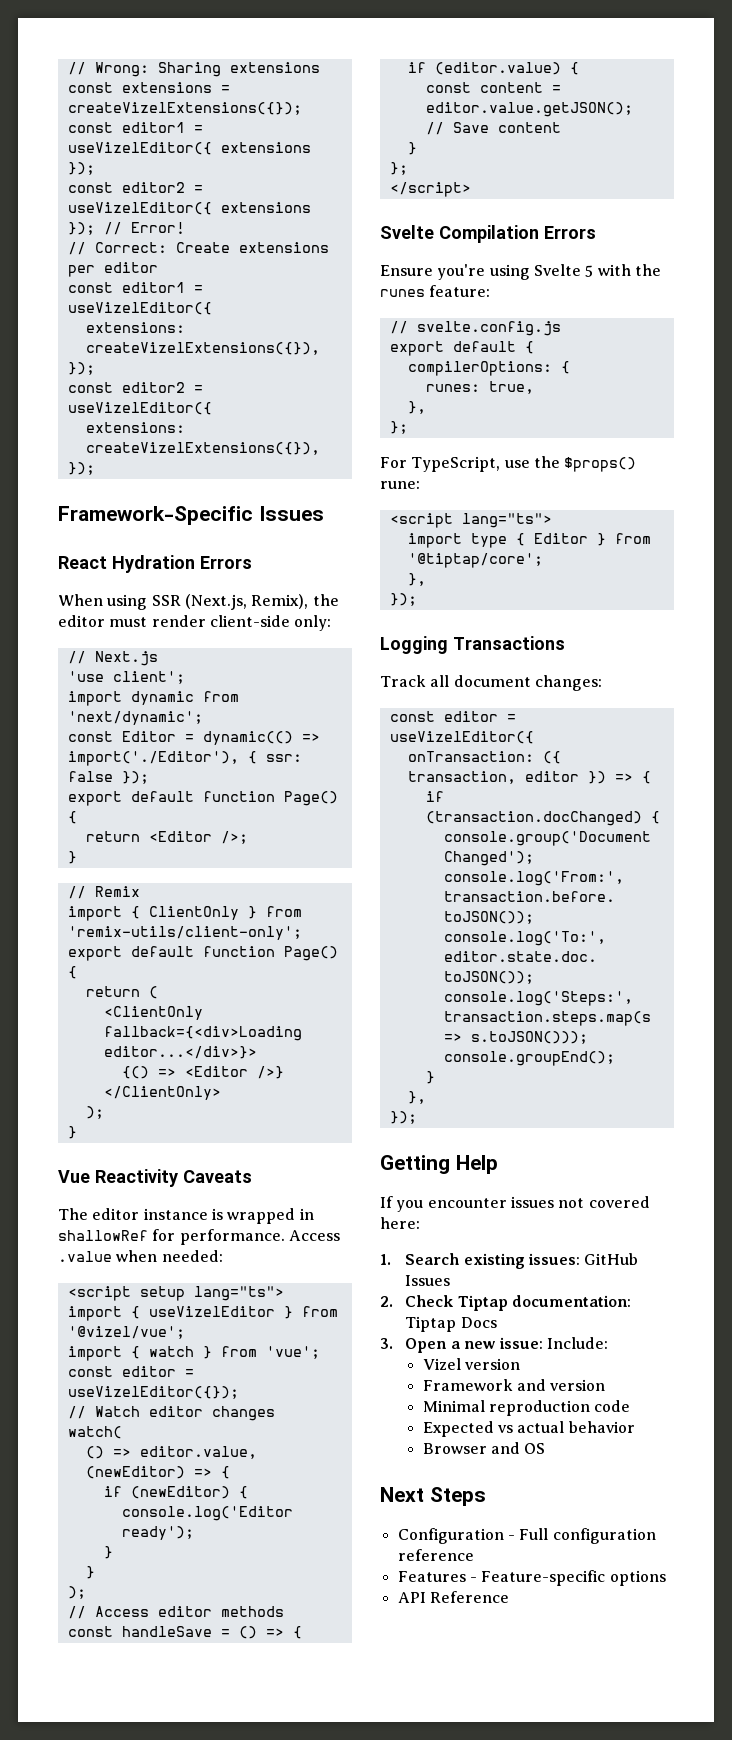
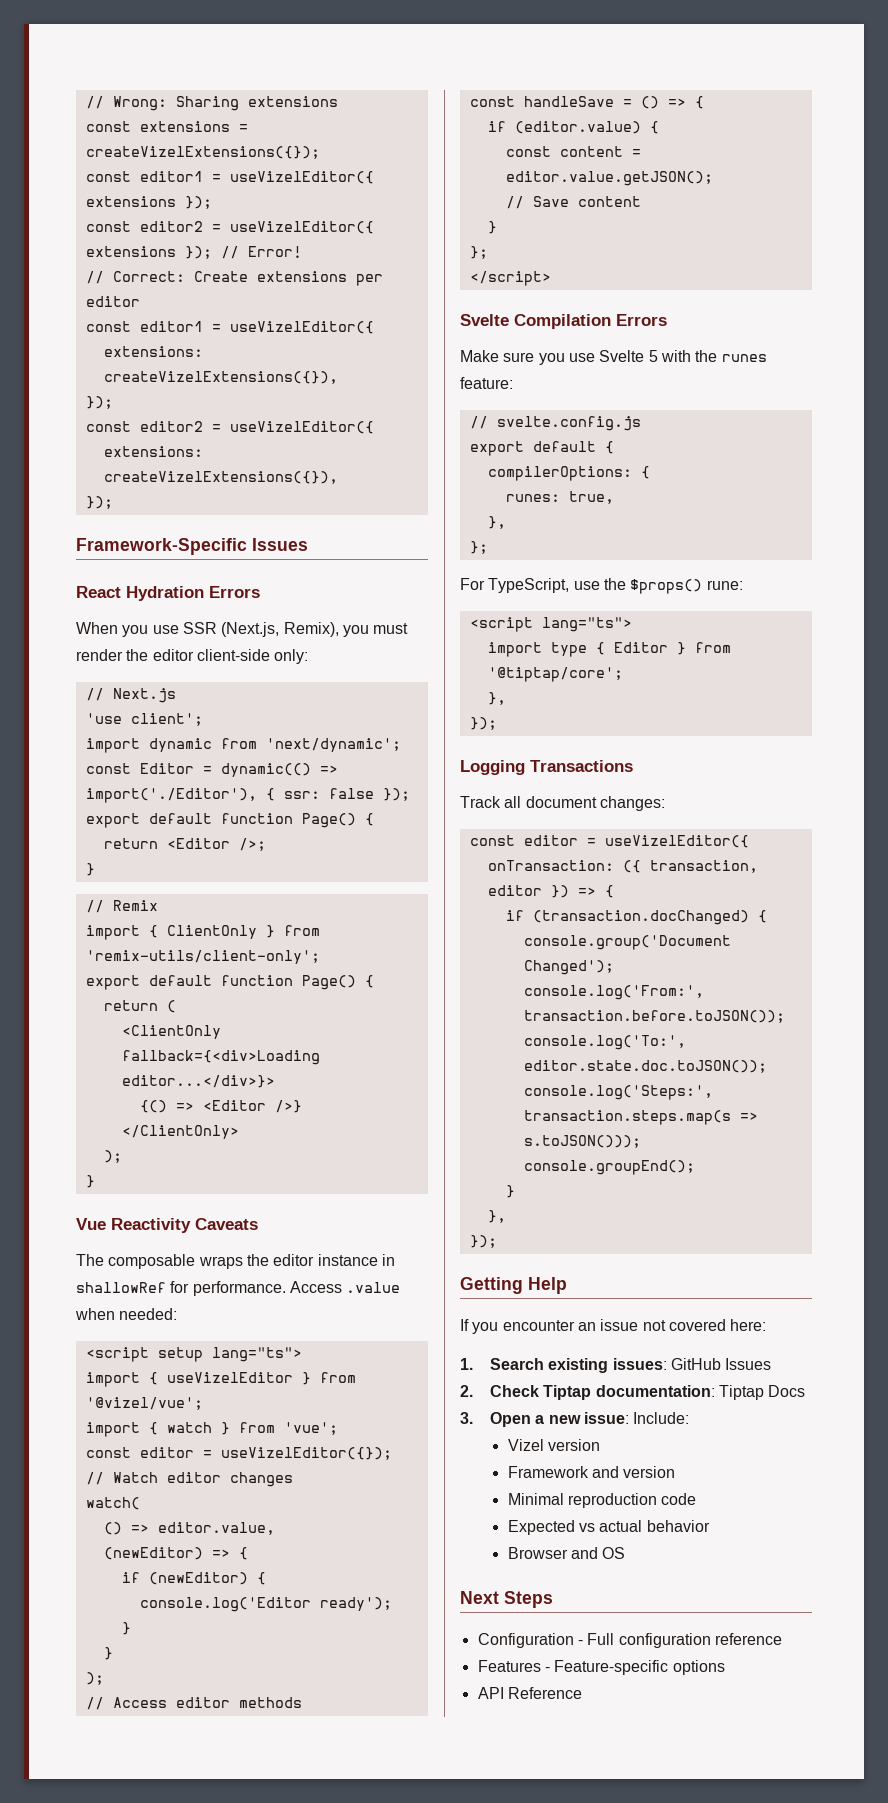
- When using SSR (Next.js, Remix), the editor must render client-side only:
+ When you use SSR (Next.js, Remix), you must render the editor client-side only:
- The editor instance is wrapped in shallowRef for performance.
+ The composable wraps the editor instance in shallowRef for performance.
- Ensure you're using Svelte 5 with the runes feature:
+ Make sure you use Svelte 5 with the runes feature:
- If you encounter issues not covered here:
+ If you encounter an issue not covered here:

